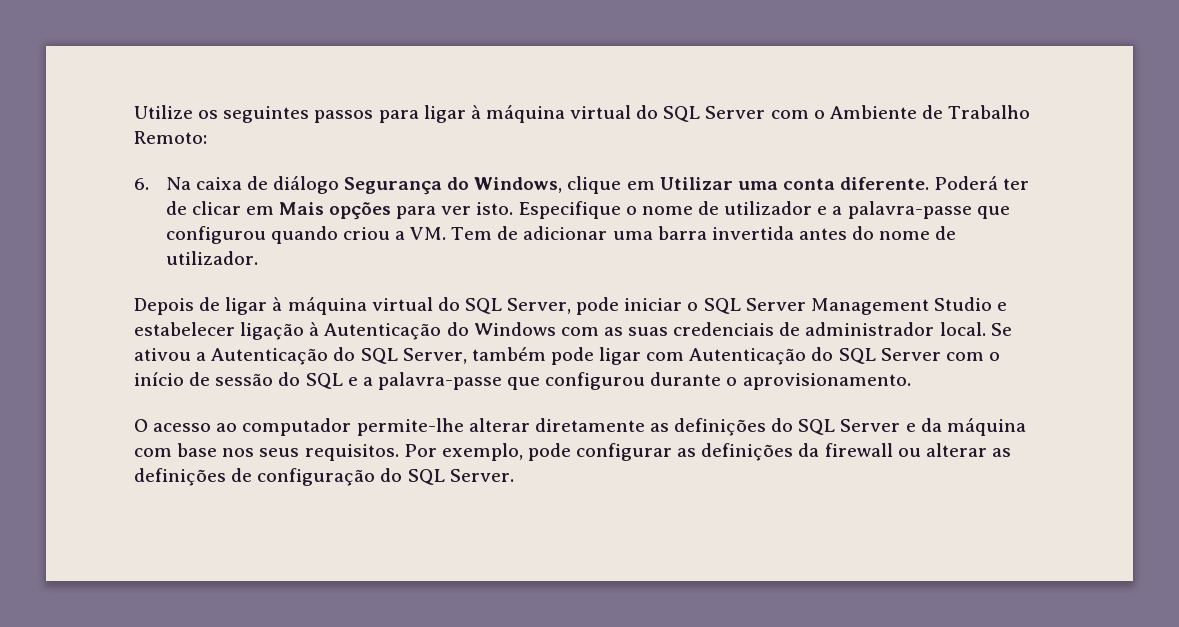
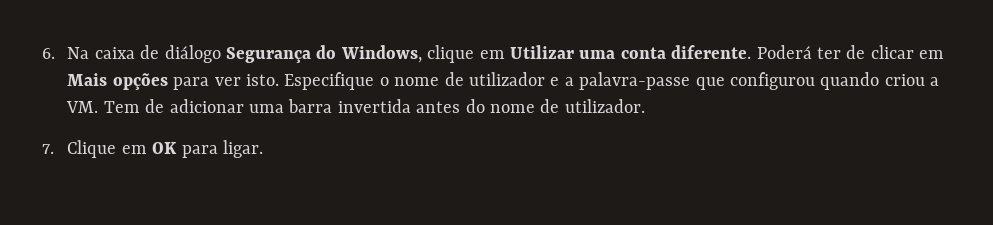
- Utilize os seguintes passos para ligar à máquina virtual do SQL Server com o Ambiente de Trabalho Remoto:
- Depois de ligar à máquina virtual do SQL Server, pode iniciar o SQL Server Management Studio e estabelecer ligação à Autenticação do Windows com as suas credenciais de administrador local. Se ativou a Autenticação do SQL Server, também pode ligar com Autenticação do SQL Server com o início de sessão do SQL e a palavra-passe que configurou durante o aprovisionamento.
- O acesso ao computador permite-lhe alterar diretamente as definições do SQL Server e da máquina com base nos seus requisitos. Por exemplo, pode configurar as definições da firewall ou alterar as definições de configuração do SQL Server.
+ 7. Clique em OK para ligar.

